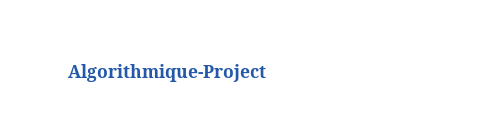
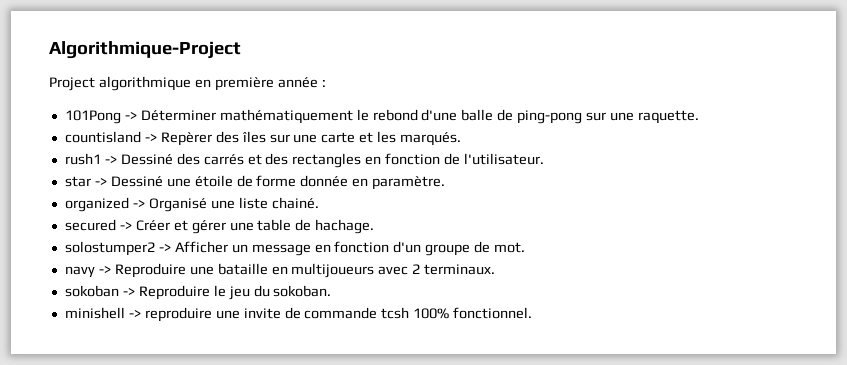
+ Project algorithmique en première année :
+ 101Pong -> Déterminer mathématiquement le rebond d'une balle de ping-pong sur une raquette.
+ countisland -> Repèrer des îles sur une carte et les marqués.
+ rush1 -> Dessiné des carrés et des rectangles en fonction de l'utilisateur.
+ star -> Dessiné une étoile de forme donnée en paramètre.
+ organized -> Organisé une liste chainé.
+ secured -> Créer et gérer une table de hachage.
+ solostumper2 -> Afficher un message en fonction d'un groupe de mot.
+ navy -> Reproduire une bataille en multijoueurs avec 2 terminaux.
+ sokoban -> Reproduire le jeu du sokoban.
+ minishell -> reproduire une invite de commande tcsh 100% fonctionnel.

